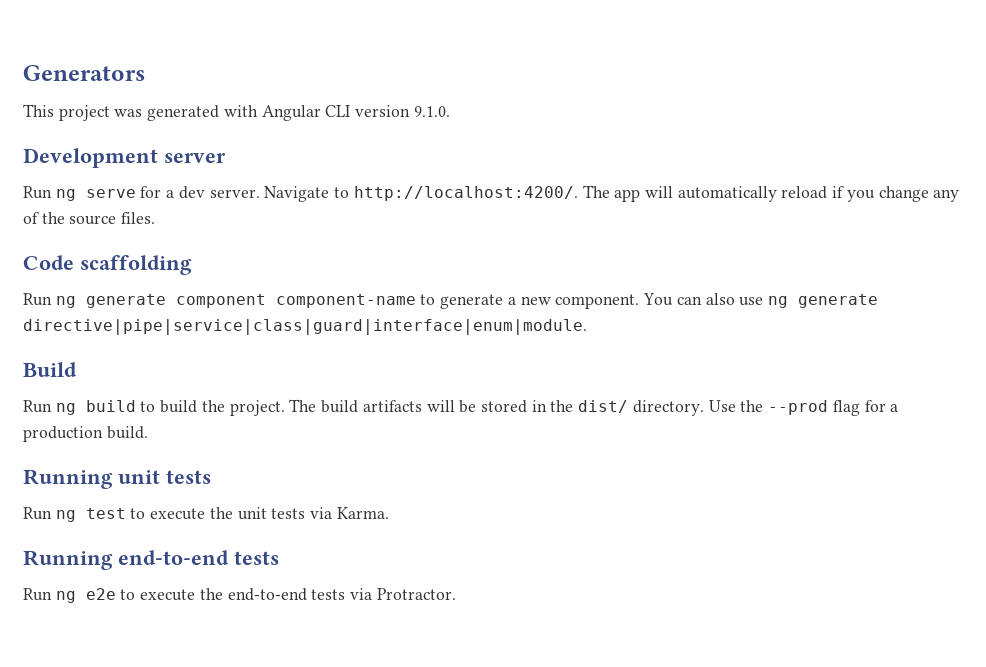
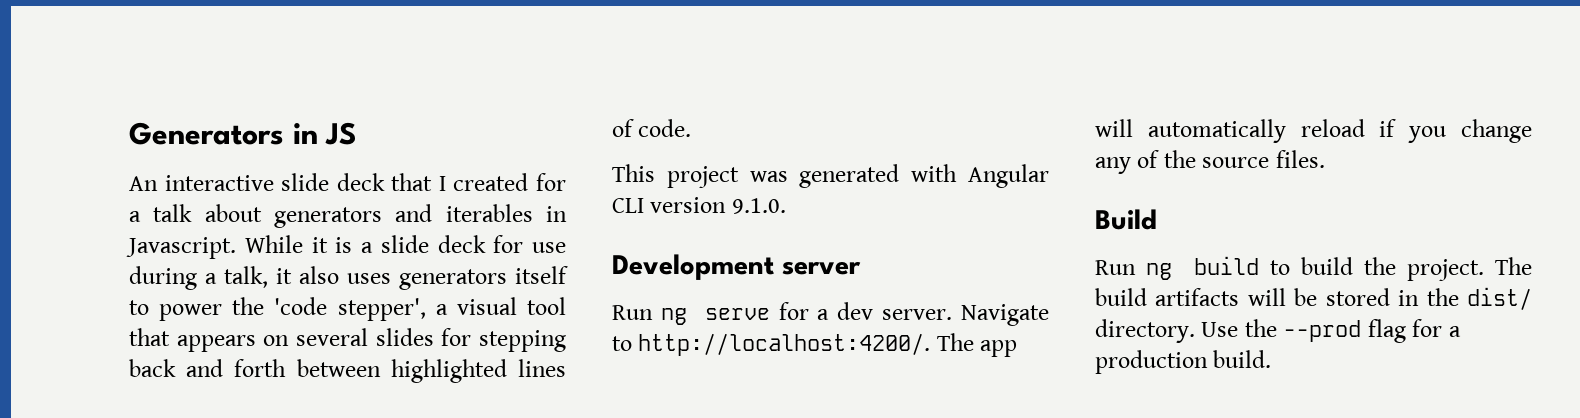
- Generators
+ Generators in JS
+ An interactive slide deck that I created for a talk about generators and iterables in Javascript. While it is a slide deck for use during a talk, it also uses generators itself to power the 'code stepper', a visual tool that appears on several slides for stepping back and forth between highlighted lines of code.
- Code scaffolding
- Run ng generate component component-name to generate a new component. You can also use ng generate directive|pipe|service|class|guard|interface|enum|module.
- Running unit tests
- Run ng test to execute the unit tests via Karma.
- Running end-to-end tests
- Run ng e2e to execute the end-to-end tests via Protractor.

